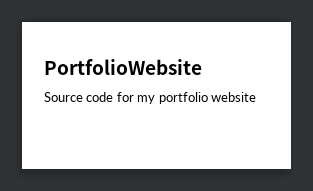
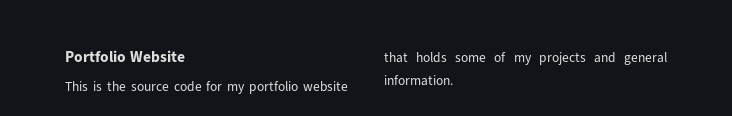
- PortfolioWebsite
- Source code for my portfolio website
+ Portfolio Website
+ This is the source code for my portfolio website that holds some of my projects and general information.

